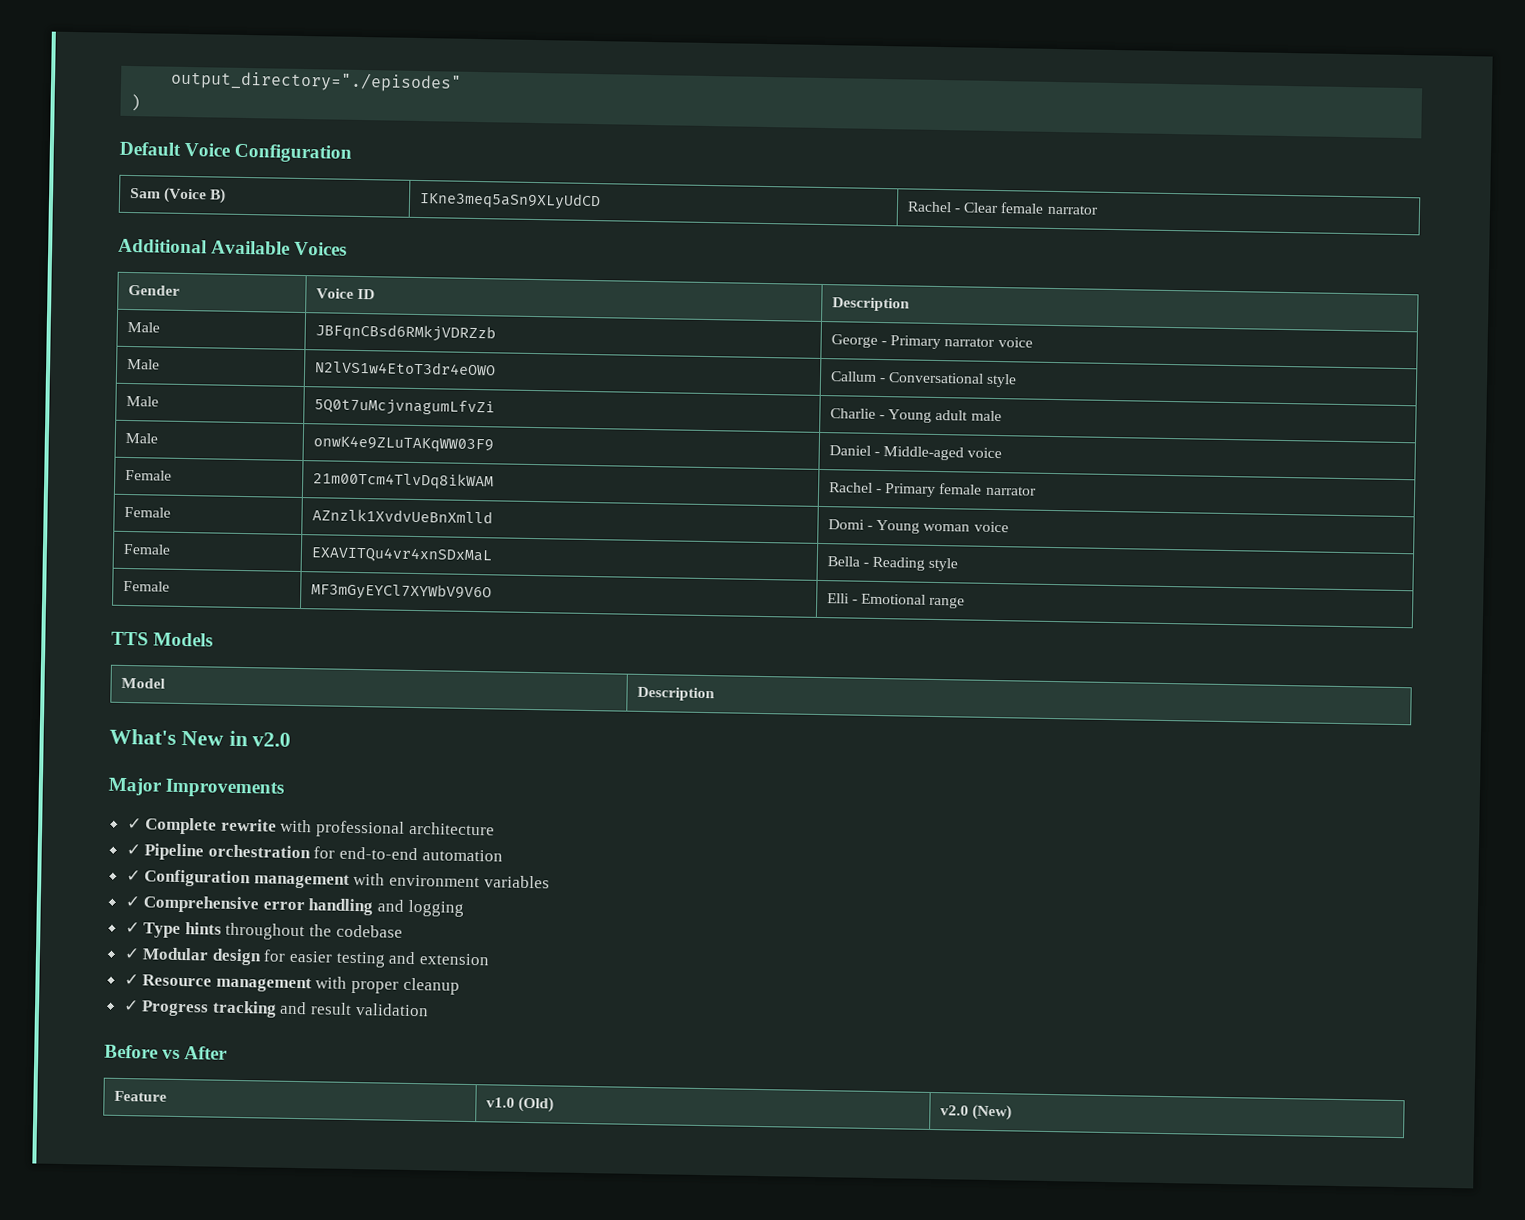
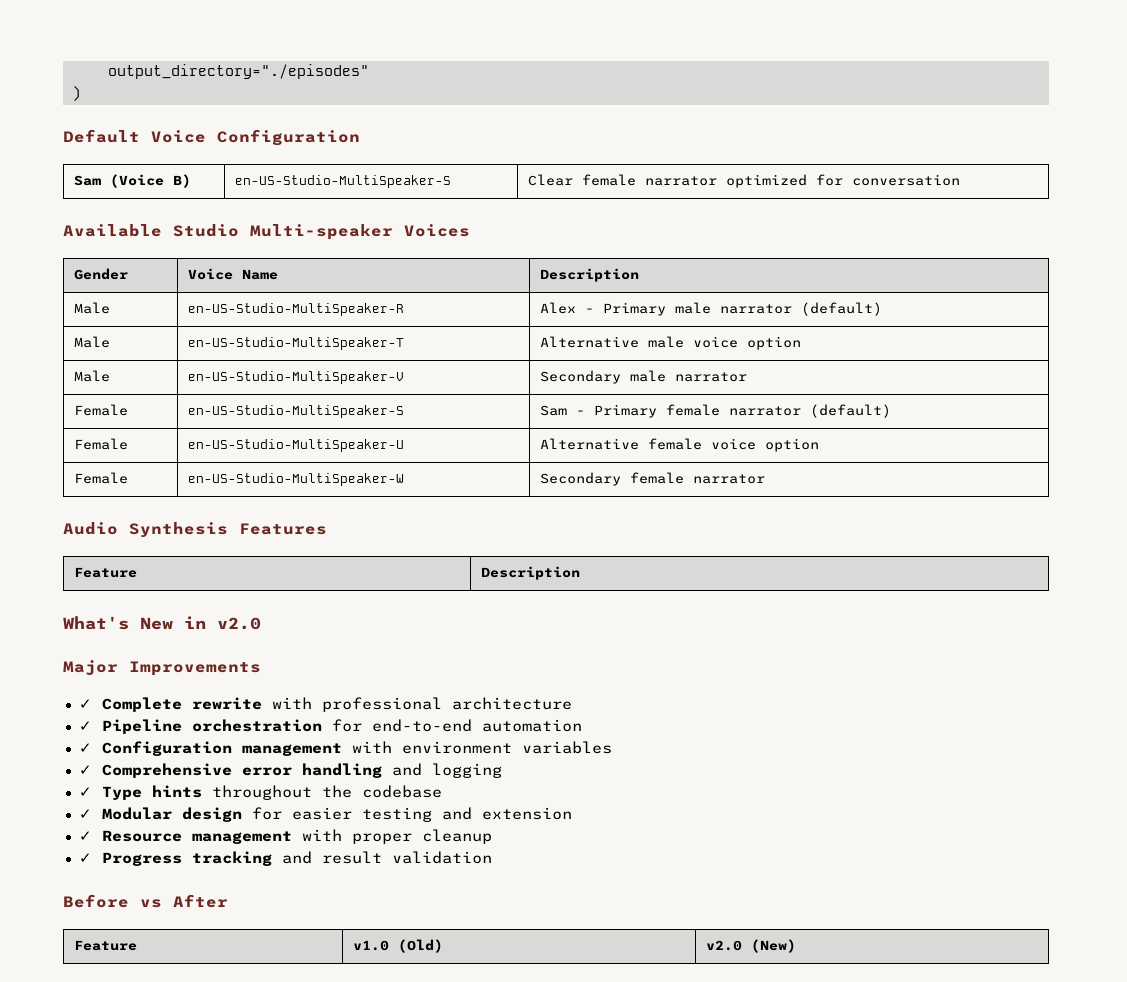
- Sam (Voice B) | IKne3meq5aSn9XLyUdCD | Rachel - Clear female narrator
- Additional Available Voices
+ Sam (Voice B) | en-US-Studio-MultiSpeaker-S | Clear female narrator optimized for conversation
+ Available Studio Multi-speaker Voices
- Gender | Voice ID | Description
+ Gender | Voice Name | Description
- Male | JBFqnCBsd6RMkjVDRZzb | George - Primary narrator voice
- Male | N2lVS1w4EtoT3dr4eOWO | Callum - Conversational style
- Male | 5Q0t7uMcjvnagumLfvZi | Charlie - Young adult male
- Male | onwK4e9ZLuTAKqWW03F9 | Daniel - Middle-aged voice
- Female | 21m00Tcm4TlvDq8ikWAM | Rachel - Primary female narrator
- Female | AZnzlk1XvdvUeBnXmlld | Domi - Young woman voice
- Female | EXAVITQu4vr4xnSDxMaL | Bella - Reading style
- Female | MF3mGyEYCl7XYWbV9V6O | Elli - Emotional range
- TTS Models
- Model | Description
+ Male | en-US-Studio-MultiSpeaker-R | Alex - Primary male narrator (default)
+ Male | en-US-Studio-MultiSpeaker-T | Alternative male voice option
+ Male | en-US-Studio-MultiSpeaker-V | Secondary male narrator
+ Female | en-US-Studio-MultiSpeaker-S | Sam - Primary female narrator (default)
+ Female | en-US-Studio-MultiSpeaker-U | Alternative female voice option
+ Female | en-US-Studio-MultiSpeaker-W | Secondary female narrator
+ Audio Synthesis Features
+ Feature | Description

